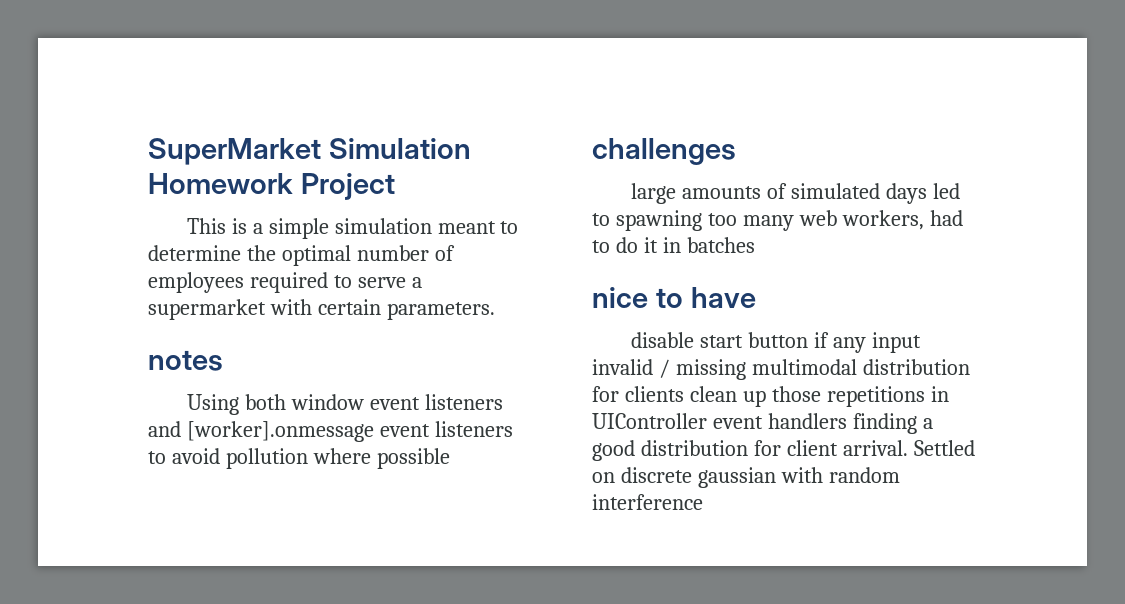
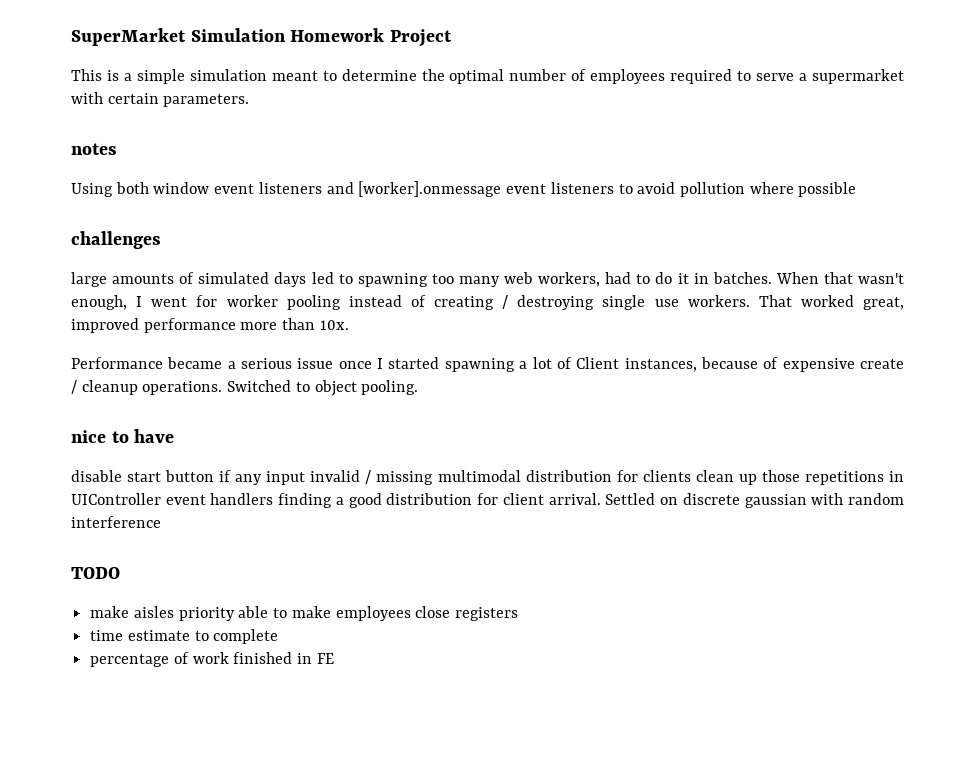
- large amounts of simulated days led to spawning too many web workers, had to do it in batches
+ large amounts of simulated days led to spawning too many web workers, had to do it in batches. When that wasn't enough, I went for worker pooling instead of creating / destroying single use workers. That worked great, improved performance more than 10x.
+ Performance became a serious issue once I started spawning a lot of Client instances, because of expensive create / cleanup operations. Switched to object pooling.
+ TODO
+ make aisles priority able to make employees close registers
+ time estimate to complete
+ percentage of work finished in FE

